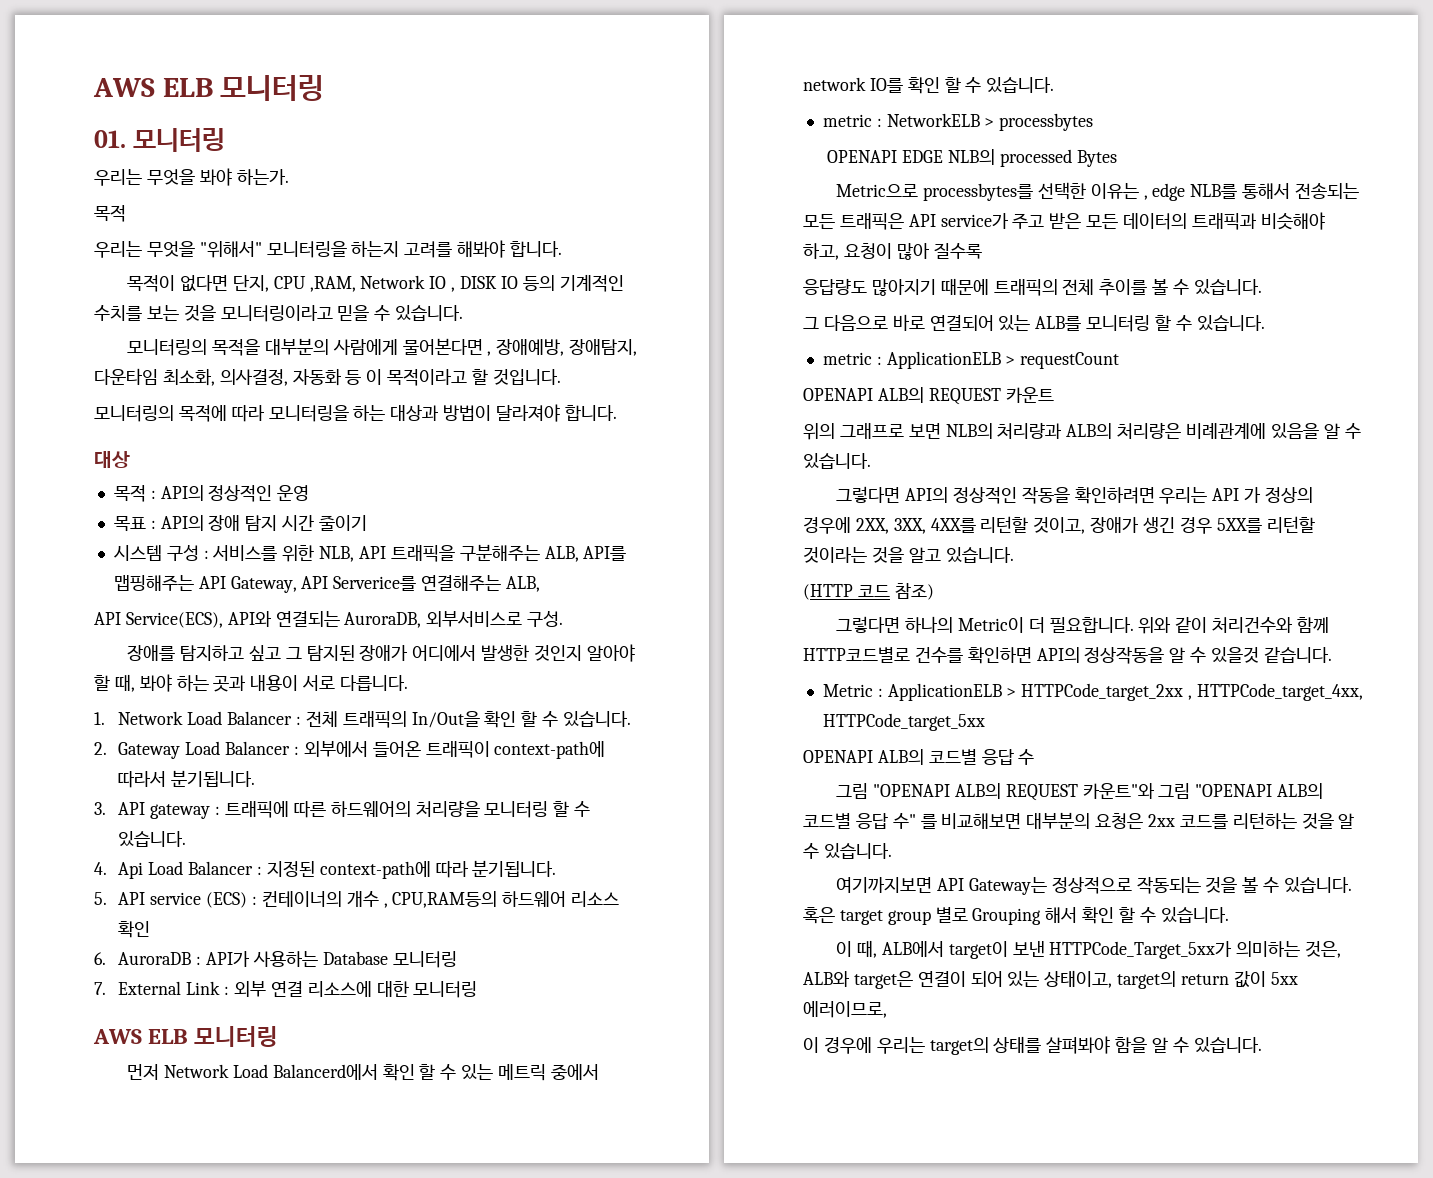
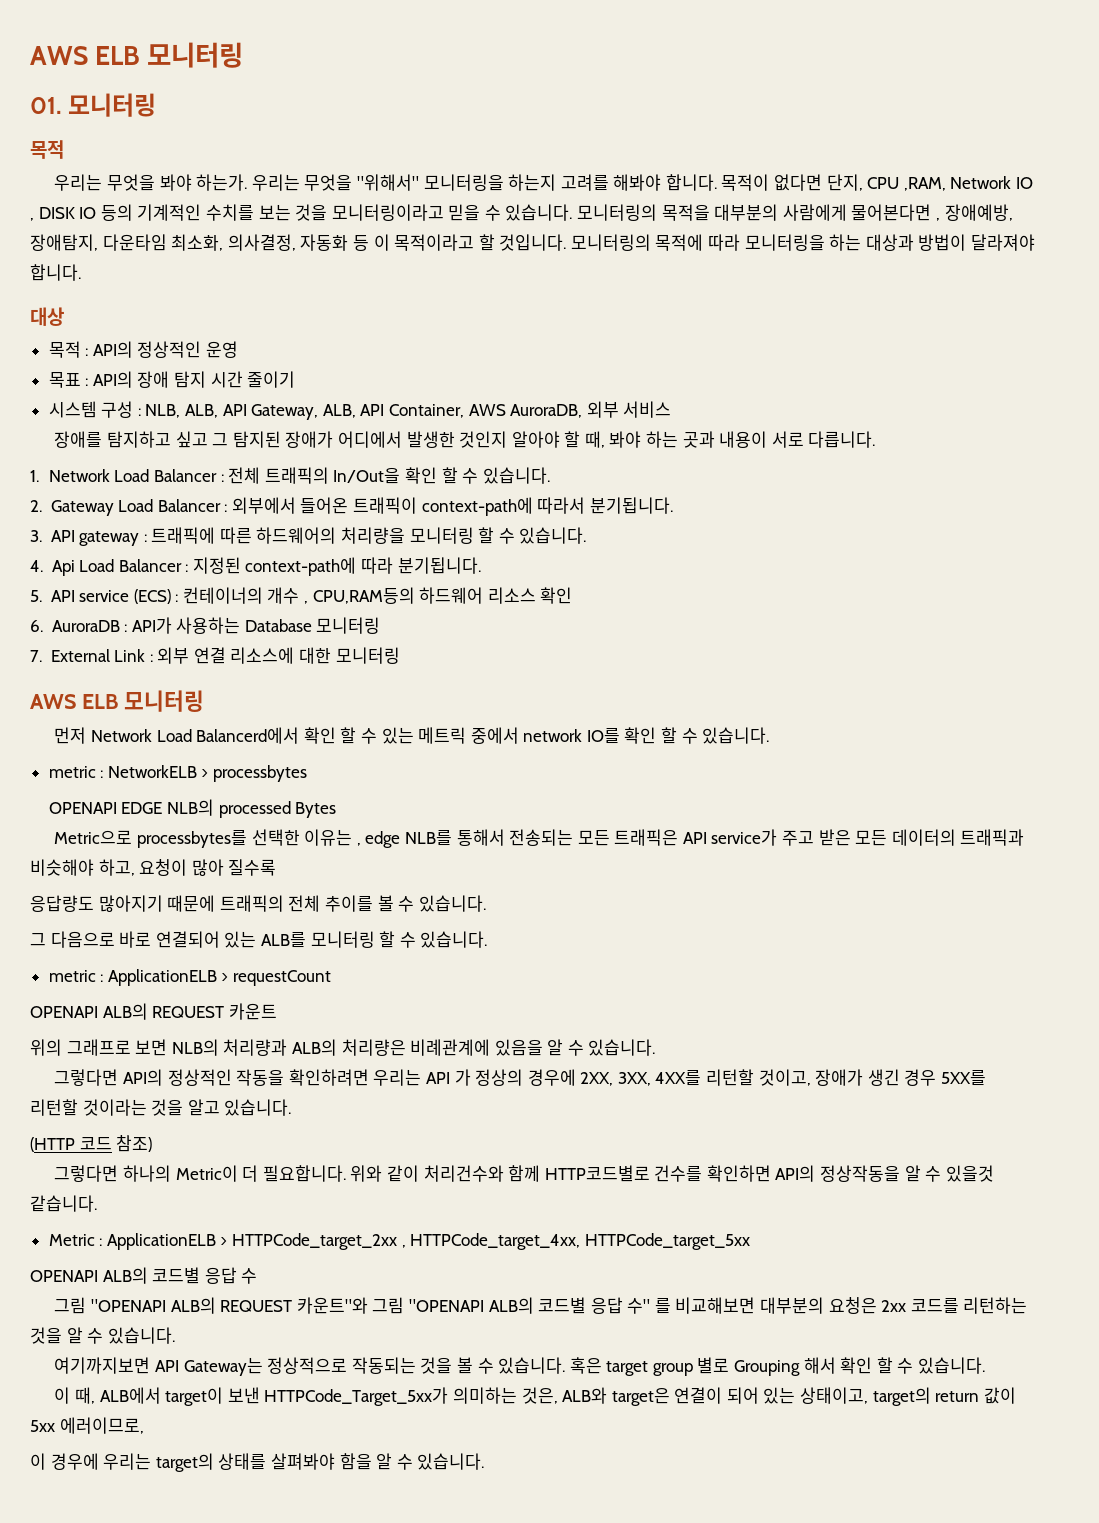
  01. 모니터링
+ 목적
- 우리는 무엇을 봐야 하는가.
- 목적
- 우리는 무엇을 "위해서" 모니터링을 하는지 고려를 해봐야 합니다.
- 목적이 없다면 단지, CPU ,RAM, Network IO , DISK IO 등의 기계적인 수치를 보는 것을 모니터링이라고 믿을 수 있습니다.
- 모니터링의 목적을 대부분의 사람에게 물어본다면 , 장애예방, 장애탐지, 다운타임 최소화, 의사결정, 자동화 등 이 목적이라고 할 것입니다.
- 모니터링의 목적에 따라 모니터링을 하는 대상과 방법이 달라져야 합니다.
+ 우리는 무엇을 봐야 하는가. 우리는 무엇을 "위해서" 모니터링을 하는지 고려를 해봐야 합니다. 목적이 없다면 단지, CPU ,RAM, Network IO , DISK IO 등의 기계적인 수치를 보는 것을 모니터링이라고 믿을 수 있습니다. 모니터링의 목적을 대부분의 사람에게 물어본다면 , 장애예방, 장애탐지, 다운타임 최소화, 의사결정, 자동화 등 이 목적이라고 할 것입니다. 모니터링의 목적에 따라 모니터링을 하는 대상과 방법이 달라져야 합니다.
- 시스템 구성 : 서비스를 위한 NLB, API 트래픽을 구분해주는 ALB, API를 맵핑해주는 API Gateway, API Serverice를 연결해주는 ALB,
- API Service(ECS), API와 연결되는 AuroraDB, 외부서비스로 구성.
+ 시스템 구성 : NLB, ALB, API Gateway, ALB, API Container, AWS AuroraDB, 외부 서비스

